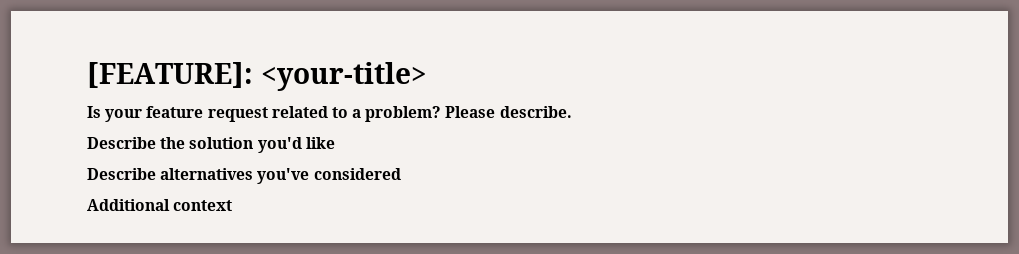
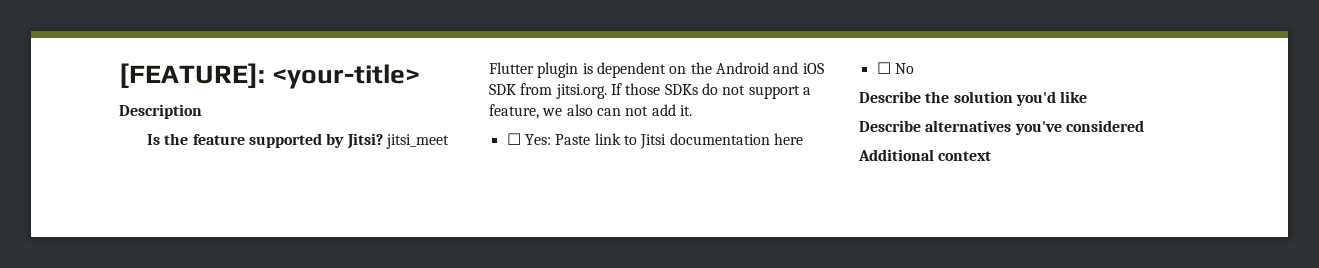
+ Description
- Is your feature request related to a problem? Please describe.
+ Is the feature supported by Jitsi? jitsi_meet Flutter plugin is dependent on the Android and iOS SDK from jitsi.org. If those SDKs do not support a feature, we also can not add it.
+ ☐ Yes: Paste link to Jitsi documentation here
+ ☐ No

